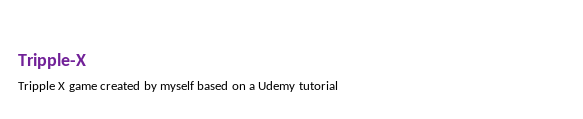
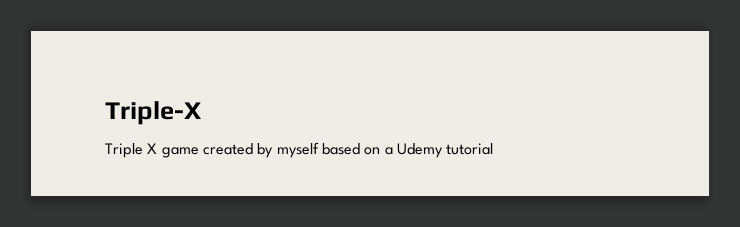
- Tripple-X
- Tripple X game created by myself based on a Udemy tutorial
+ Triple-X
+ Triple X game created by myself based on a Udemy tutorial

